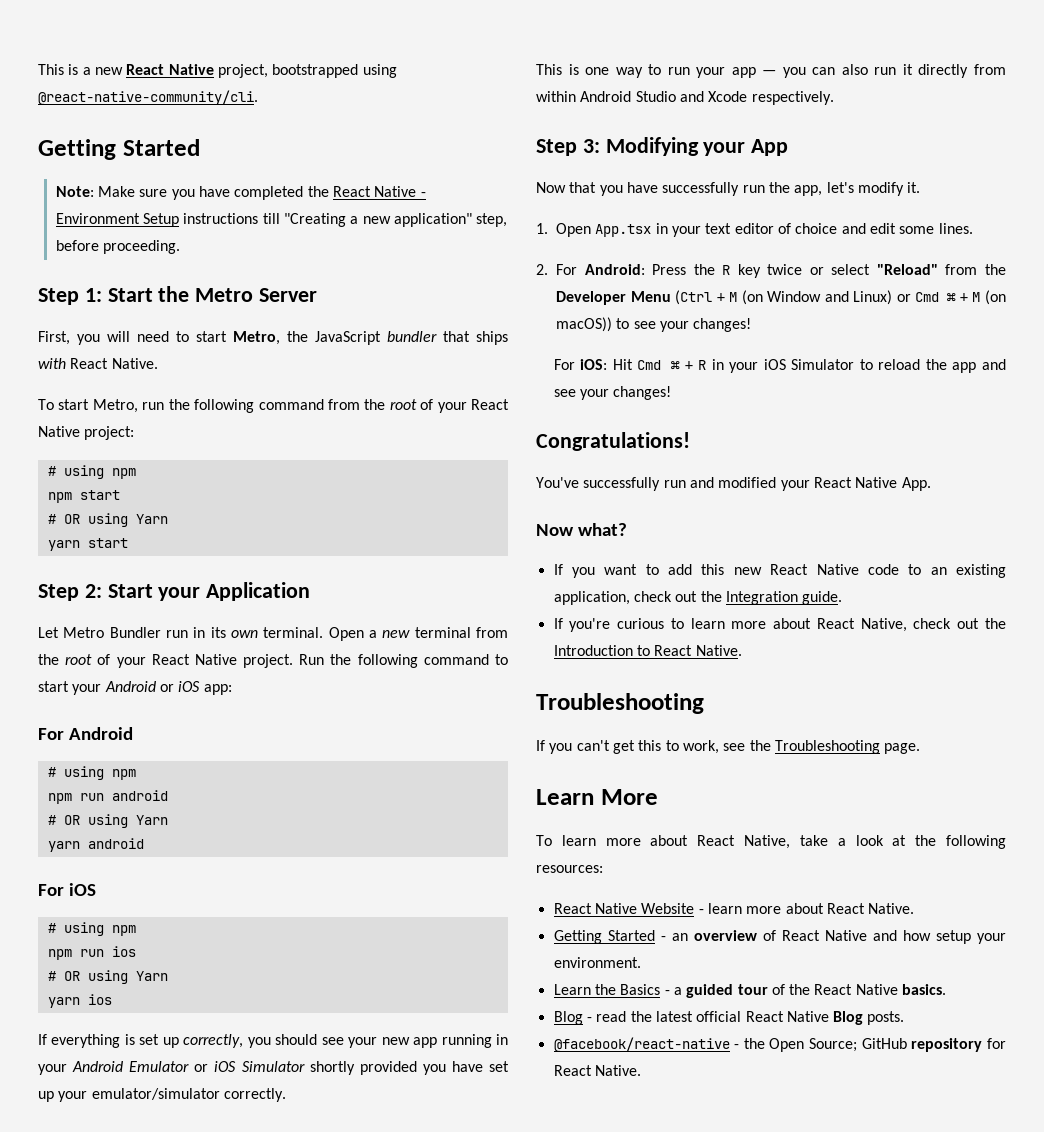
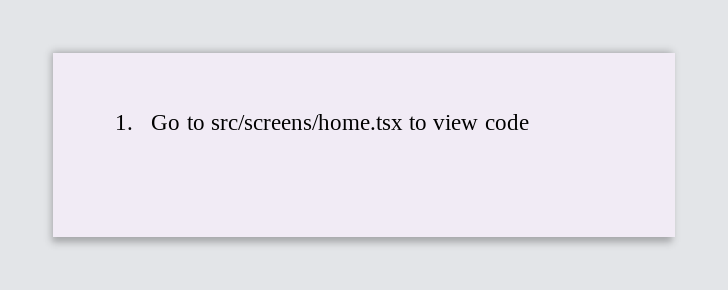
- This is a new React Native project, bootstrapped using @react-native-community/cli.
- Getting Started
- Note: Make sure you have completed the React Native - Environment Setup instructions till "Creating a new application" step, before proceeding.
- Step 1: Start the Metro Server
- First, you will need to start Metro, the JavaScript bundler that ships with React Native.
- To start Metro, run the following command from the root of your React Native project:
- # using npm
- npm start
- # OR using Yarn
- yarn start
- Step 2: Start your Application
- Let Metro Bundler run in its own terminal. Open a new terminal from the root of your React Native project. Run the following command to start your Android or iOS app:
- For Android
- # using npm
- npm run android
- # OR using Yarn
- yarn android
- For iOS
- # using npm
- npm run ios
- # OR using Yarn
- yarn ios
- If everything is set up correctly, you should see your new app running in your Android Emulator or iOS Simulator shortly provided you have set up your emulator/simulator correctly.
- This is one way to run your app — you can also run it directly from within Android Studio and Xcode respectively.
- Step 3: Modifying your App
- Now that you have successfully run the app, let's modify it.
- 1. Open App.tsx in your text editor of choice and edit some lines.
- 2. For Android: Press the R key twice or select "Reload" from the Developer Menu (Ctrl + M (on Window and Linux) or Cmd ⌘ + M (on macOS)) to see your changes!
- For iOS: Hit Cmd ⌘ + R in your iOS Simulator to reload the app and see your changes!
- Congratulations!
- You've successfully run and modified your React Native App.
- Now what?
- If you want to add this new React Native code to an existing application, check out the Integration guide.
- If you're curious to learn more about React Native, check out the Introduction to React Native.
- Troubleshooting
- If you can't get this to work, see the Troubleshooting page.
- Learn More
- To learn more about React Native, take a look at the following resources:
- React Native Website - learn more about React Native.
- Getting Started - an overview of React Native and how setup your environment.
- Learn the Basics - a guided tour of the React Native basics.
- Blog - read the latest official React Native Blog posts.
- @facebook/react-native - the Open Source; GitHub repository for React Native.
+ 1. Go to src/screens/home.tsx to view code

